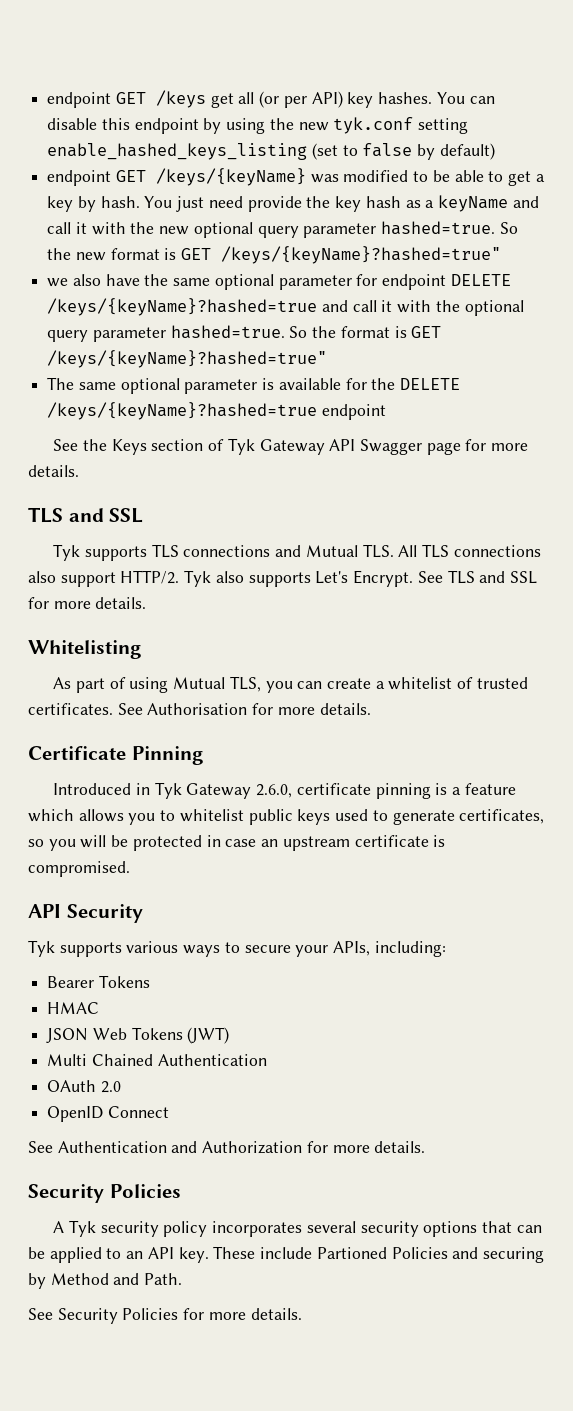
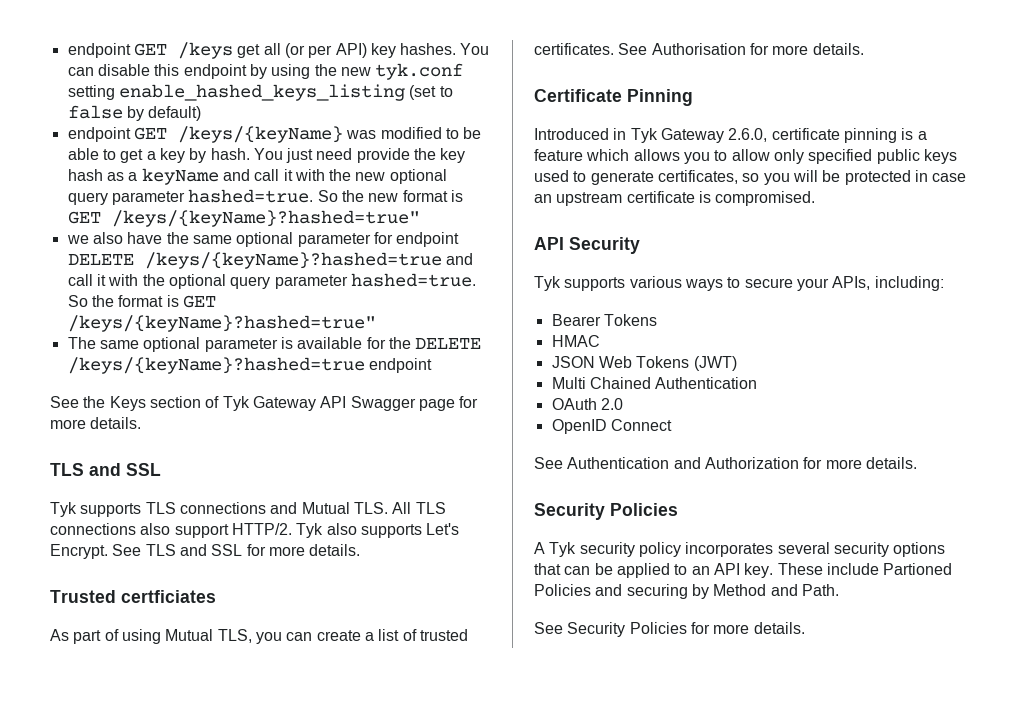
- Whitelisting
+ Trusted certficiates
- As part of using Mutual TLS, you can create a whitelist of trusted certificates.
+ As part of using Mutual TLS, you can create a list of trusted certificates.
- Introduced in Tyk Gateway 2.6.0, certificate pinning is a feature which allows you to whitelist public keys used to generate certificates, so you will be protected in case an upstream certificate is compromised.
+ Introduced in Tyk Gateway 2.6.0, certificate pinning is a feature which allows you to allow only specified public keys used to generate certificates, so you will be protected in case an upstream certificate is compromised.

